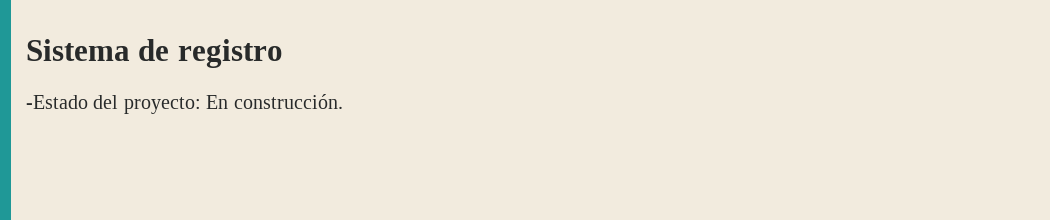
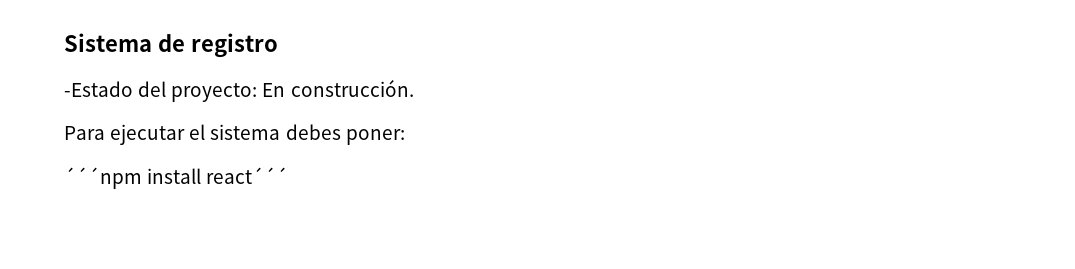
+ Para ejecutar el sistema debes poner:
+ ´´´npm install react´´´

